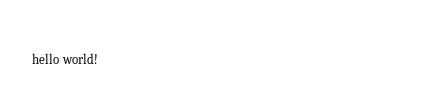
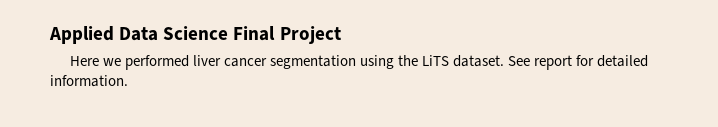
- hello world!
+ Applied Data Science Final Project
+ Here we performed liver cancer segmentation using the LiTS dataset. See report for detailed information.

